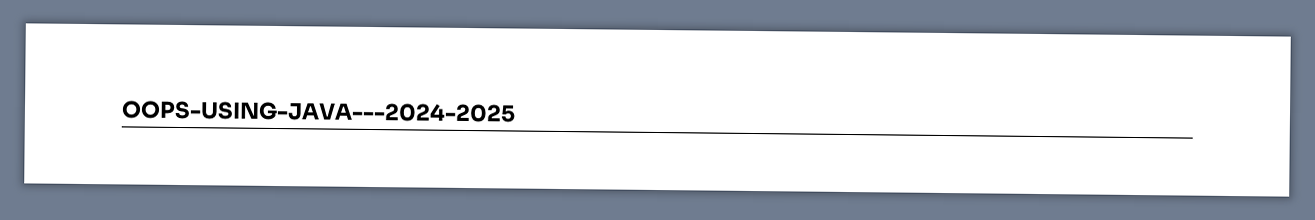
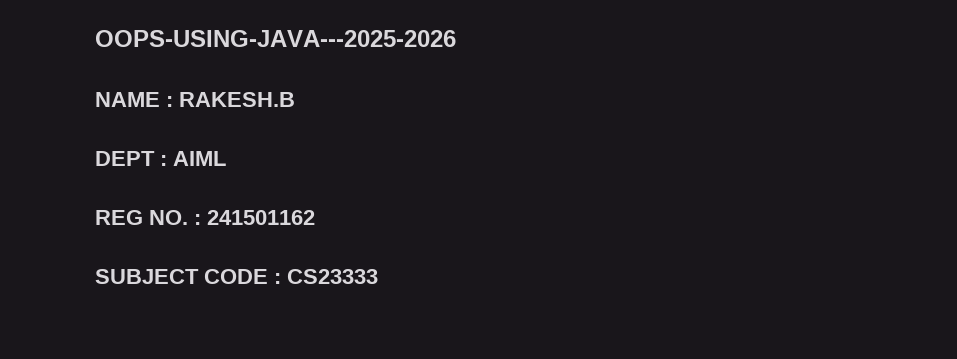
- OOPS-USING-JAVA---2024-2025
+ OOPS-USING-JAVA---2025-2026
+ NAME : RAKESH.B
+ DEPT : AIML
+ REG NO. : 241501162
+ SUBJECT CODE : CS23333

